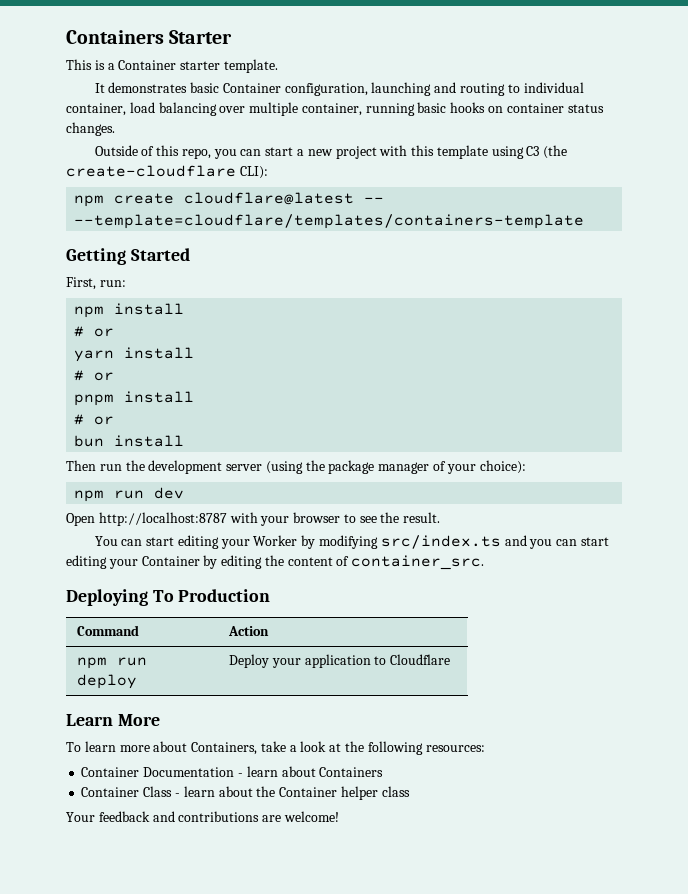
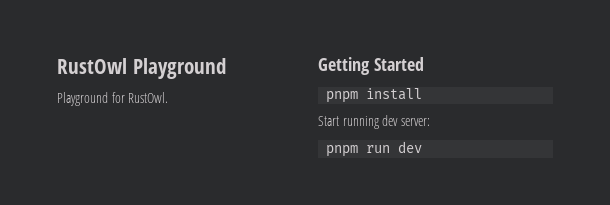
- Containers Starter
- This is a Container starter template.
- It demonstrates basic Container configuration, launching and routing to individual container, load balancing over multiple container, running basic hooks on container status changes.
- Outside of this repo, you can start a new project with this template using C3 (the create-cloudflare CLI):
- npm create cloudflare@latest -- --template=cloudflare/templates/containers-template
+ RustOwl Playground
+ Playground for RustOwl.
  Getting Started
- First, run:
- npm install
- # or
- yarn install
- # or
  pnpm install
- # or
- bun install
- Then run the development server (using the package manager of your choice):
- npm run dev
- Open http://localhost:8787 with your browser to see the result.
- You can start editing your Worker by modifying src/index.ts and you can start editing your Container by editing the content of container_src.
- Deploying To Production
- Command | Action
- npm run deploy | Deploy your application to Cloudflare
- Learn More
- To learn more about Containers, take a look at the following resources:
- Container Documentation - learn about Containers
- Container Class - learn about the Container helper class
- Your feedback and contributions are welcome!
+ Start running dev server:
+ pnpm run dev

